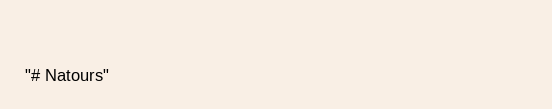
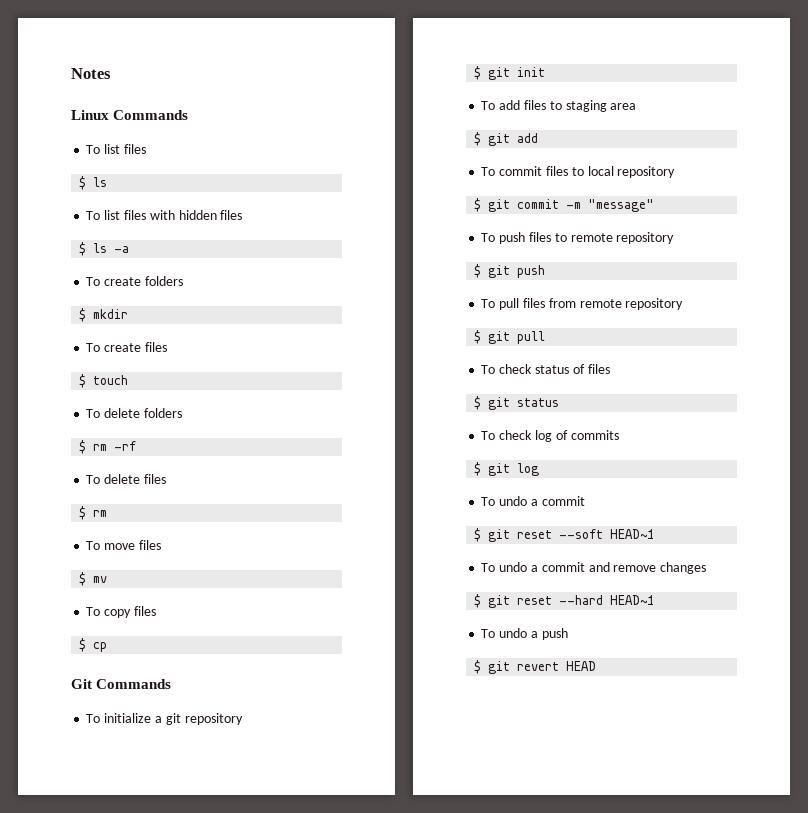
- "# Natours"
+ Notes
+ Linux Commands
+ To list files
+ $ ls
+ To list files with hidden files
+ $ ls -a
+ To create folders
+ $ mkdir
+ To create files
+ $ touch
+ To delete folders
+ $ rm -rf
+ To delete files
+ $ rm
+ To move files
+ $ mv
+ To copy files
+ $ cp
+ Git Commands
+ To initialize a git repository
+ $ git init
+ To add files to staging area
+ $ git add
+ To commit files to local repository
+ $ git commit -m "message"
+ To push files to remote repository
+ $ git push
+ To pull files from remote repository
+ $ git pull
+ To check status of files
+ $ git status
+ To check log of commits
+ $ git log
+ To undo a commit
+ $ git reset --soft HEAD~1
+ To undo a commit and remove changes
+ $ git reset --hard HEAD~1
+ To undo a push
+ $ git revert HEAD

